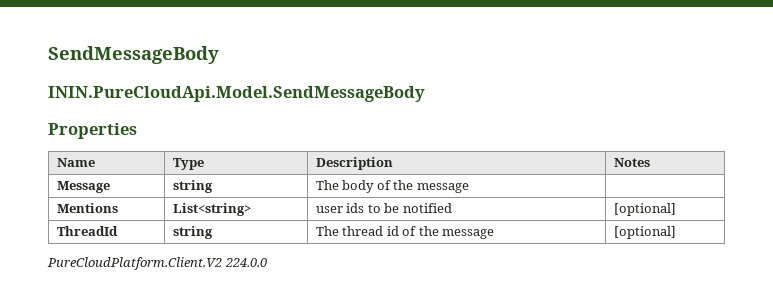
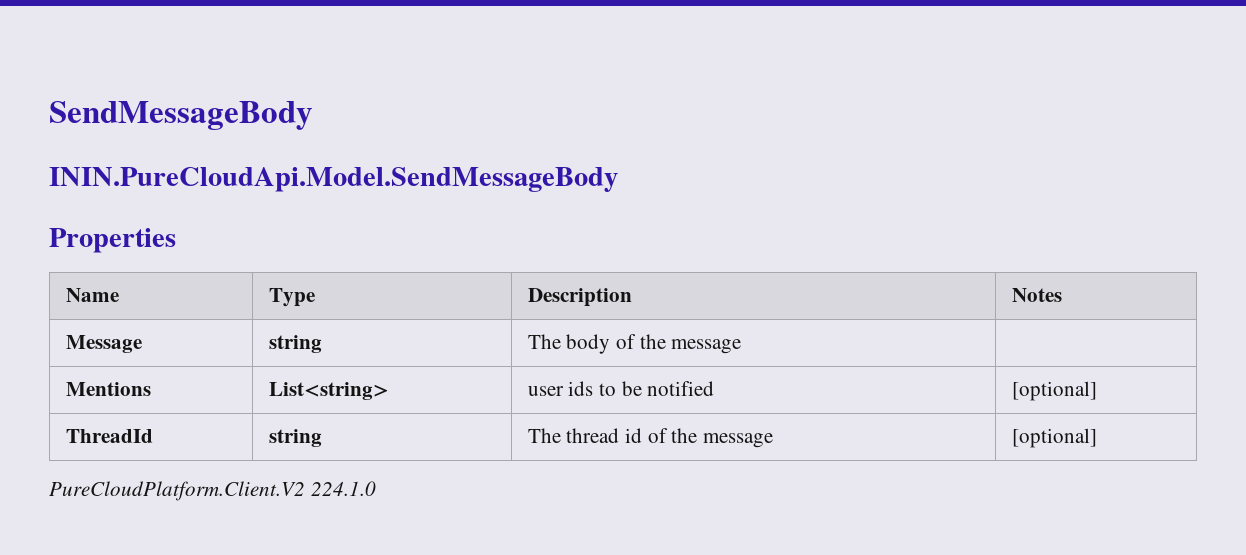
- PureCloudPlatform.Client.V2 224.0.0
+ PureCloudPlatform.Client.V2 224.1.0

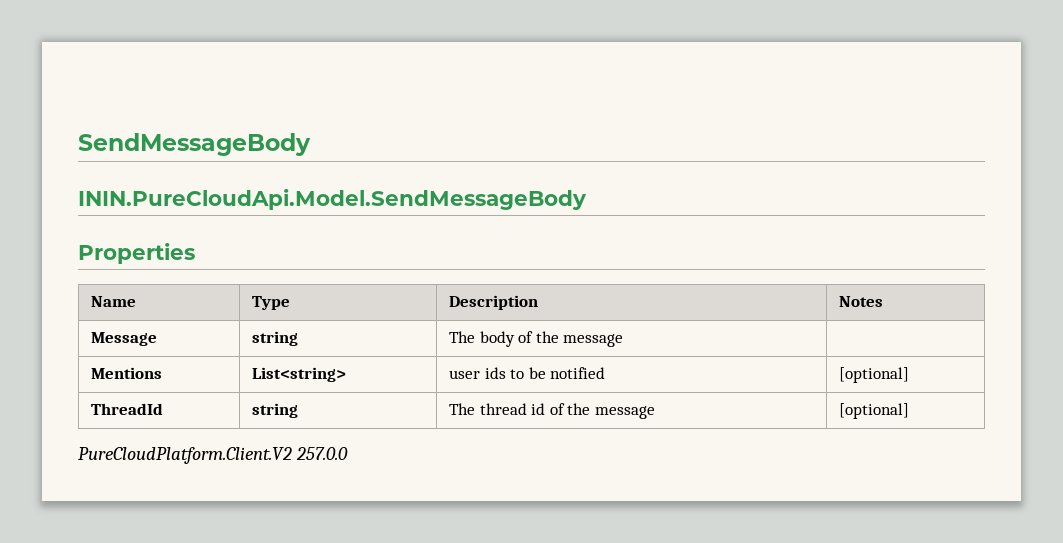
- PureCloudPlatform.Client.V2 224.1.0
+ PureCloudPlatform.Client.V2 257.0.0

